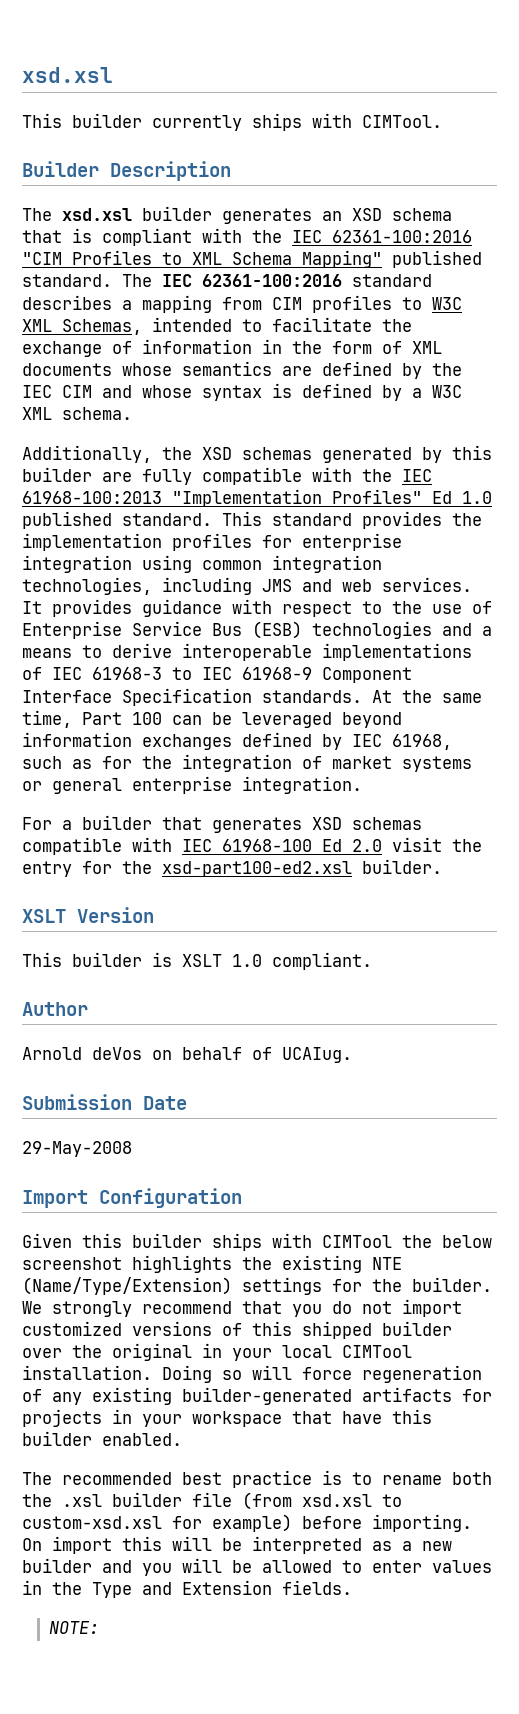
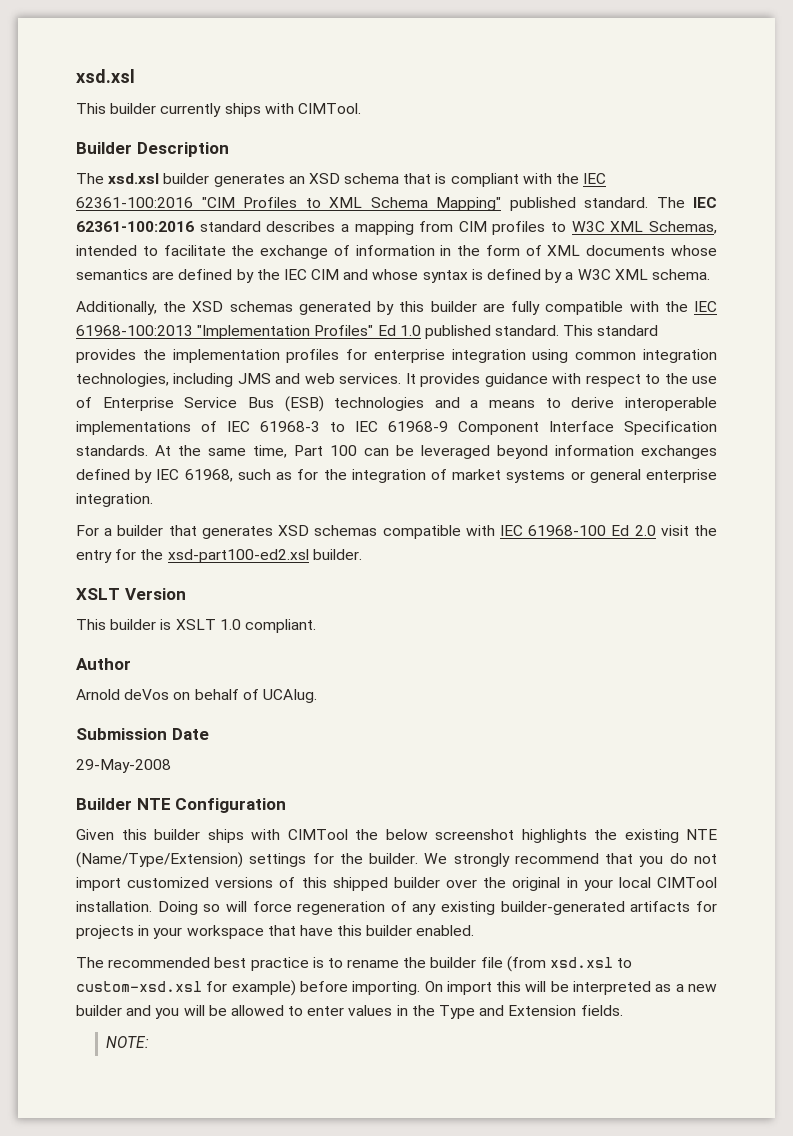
- Import Configuration
+ Builder NTE Configuration
- The recommended best practice is to rename both the .xsl builder file (from xsd.xsl to custom-xsd.xsl for example) before importing.
+ The recommended best practice is to rename the builder file (from xsd.xsl to custom-xsd.xsl for example) before importing.

